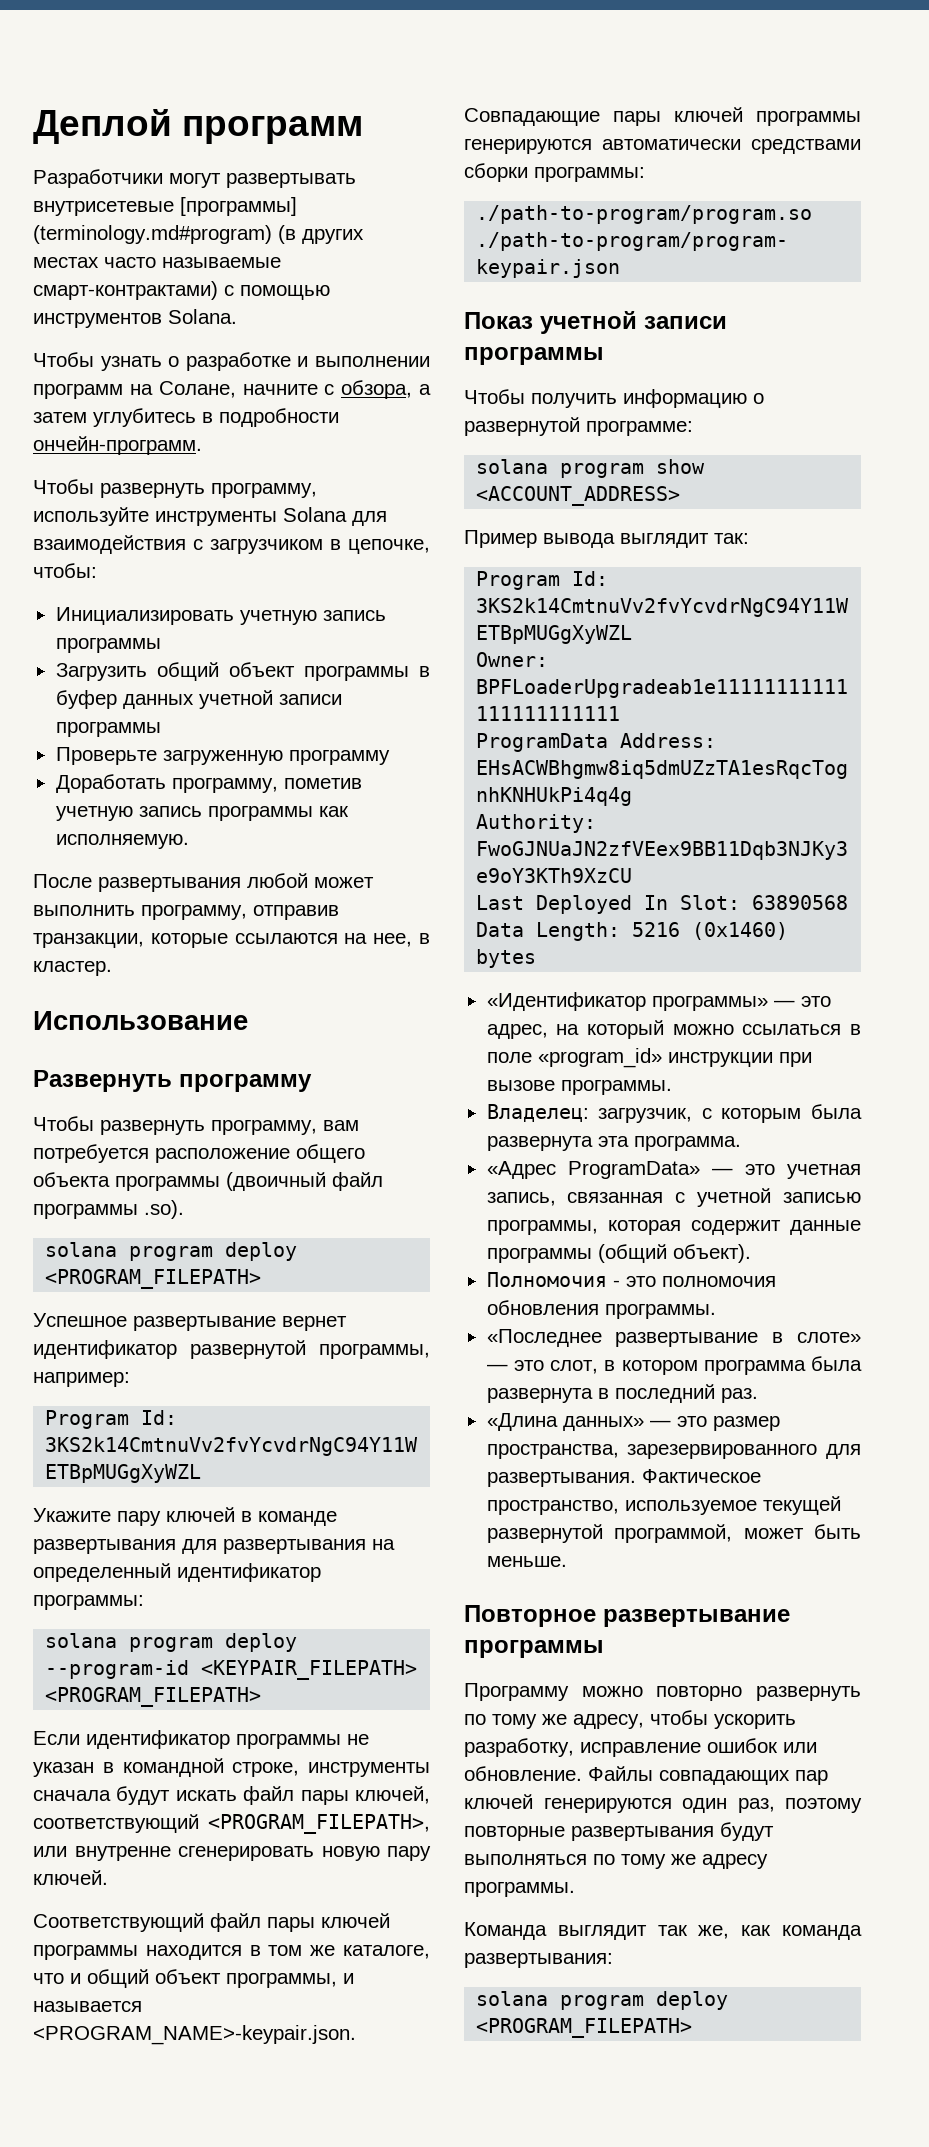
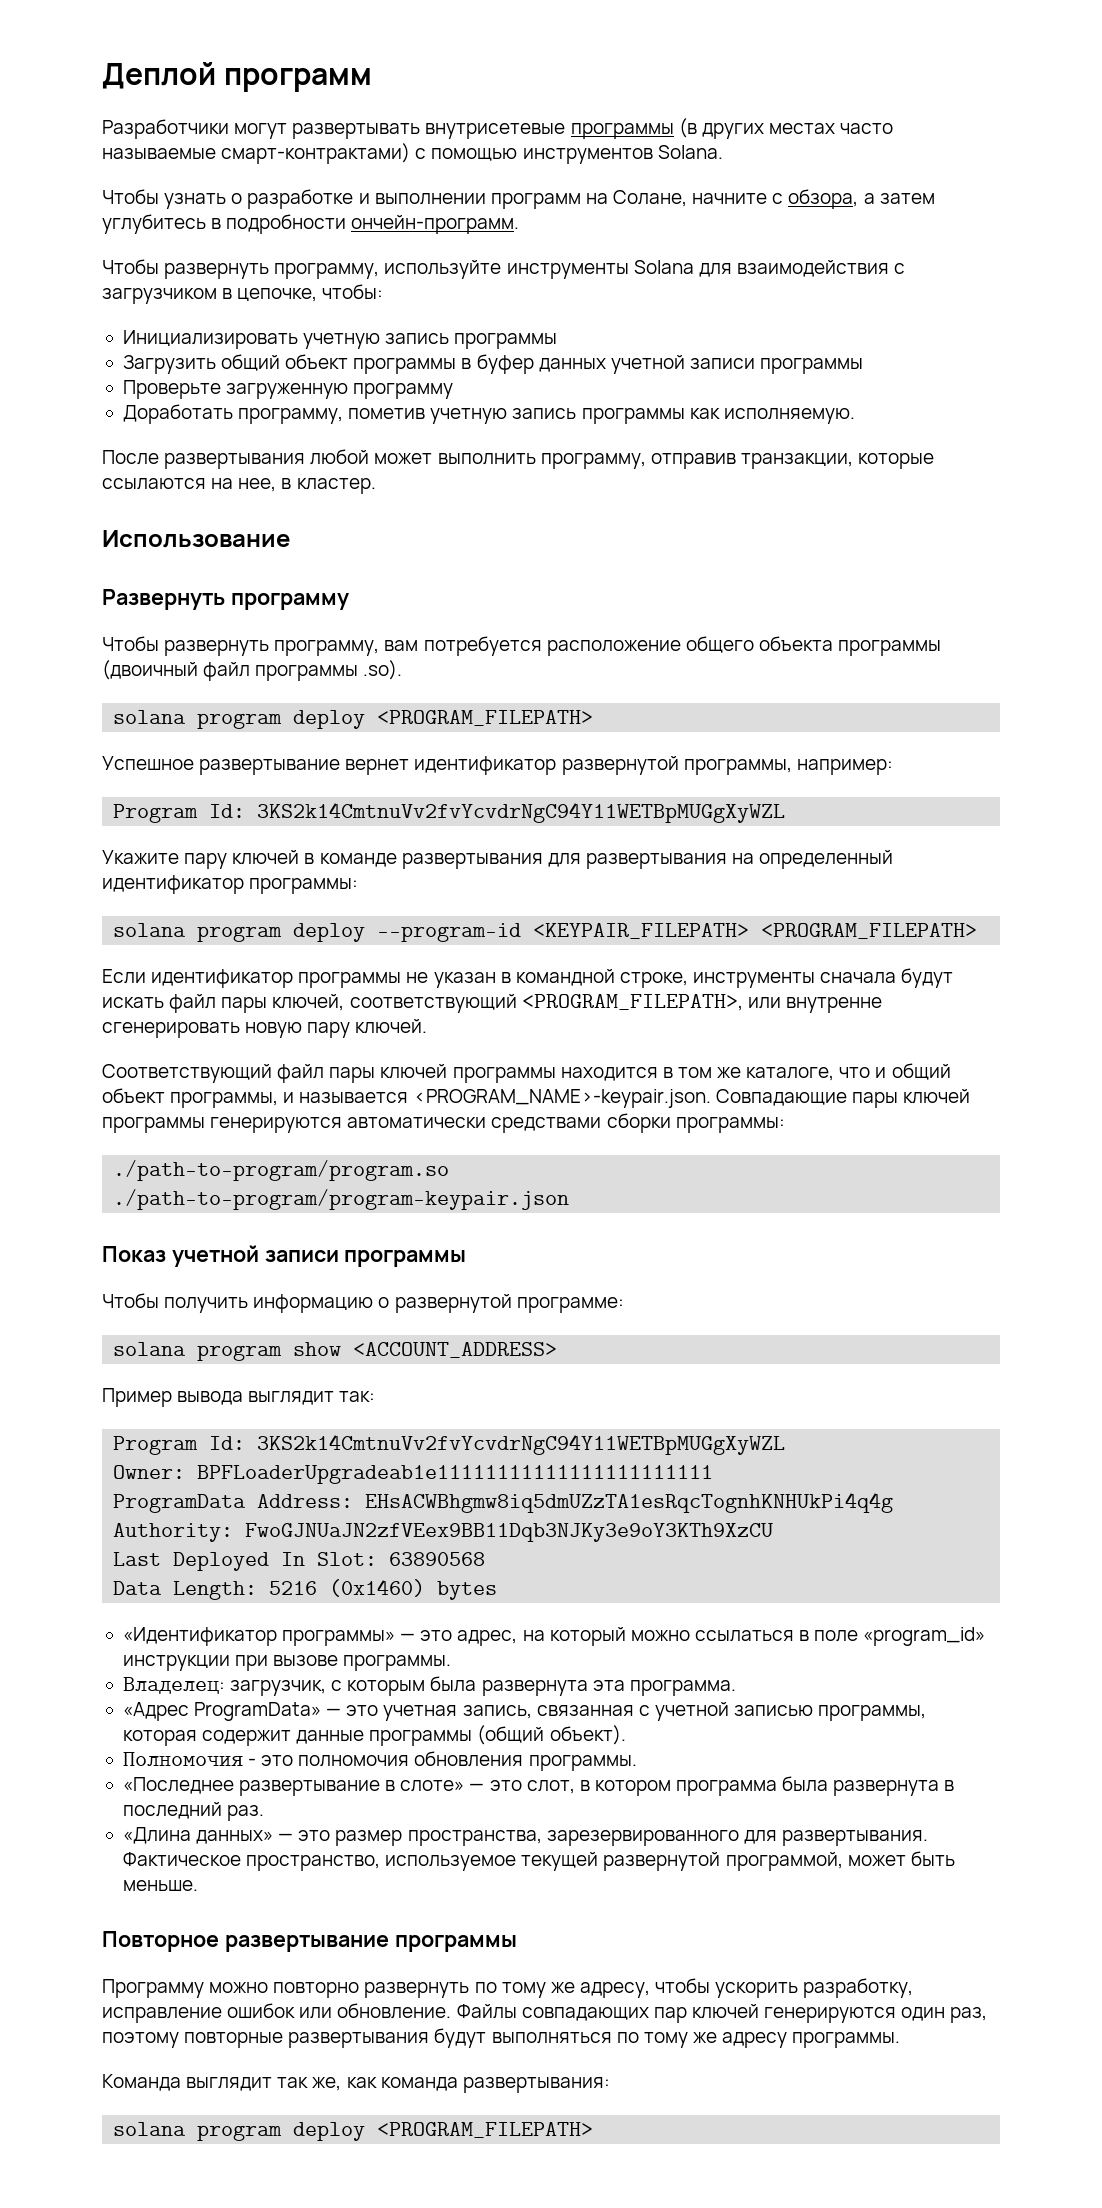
- Разработчики могут развертывать внутрисетевые [программы] (terminology.md#program) (в других местах часто называемые смарт-контрактами) с помощью инструментов Solana.
+ Разработчики могут развертывать внутрисетевые программы (в других местах часто называемые смарт-контрактами) с помощью инструментов Solana.

